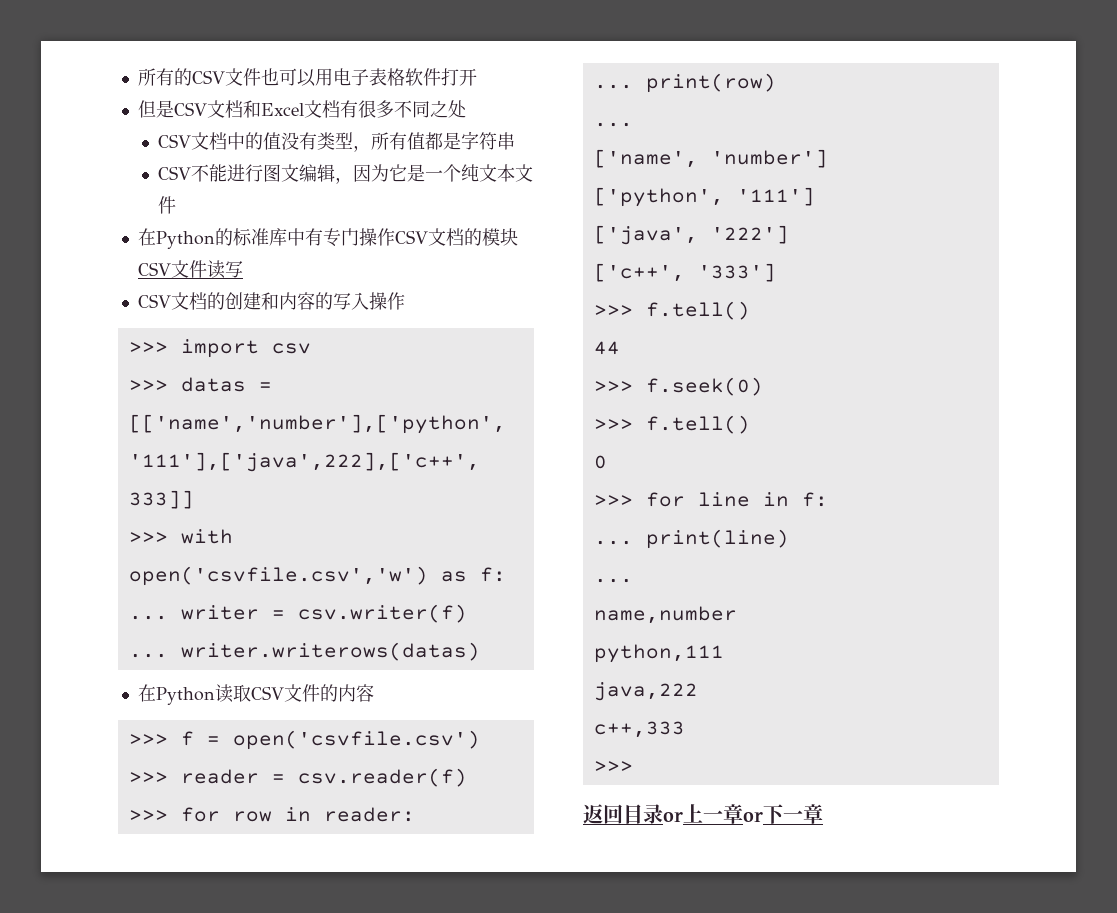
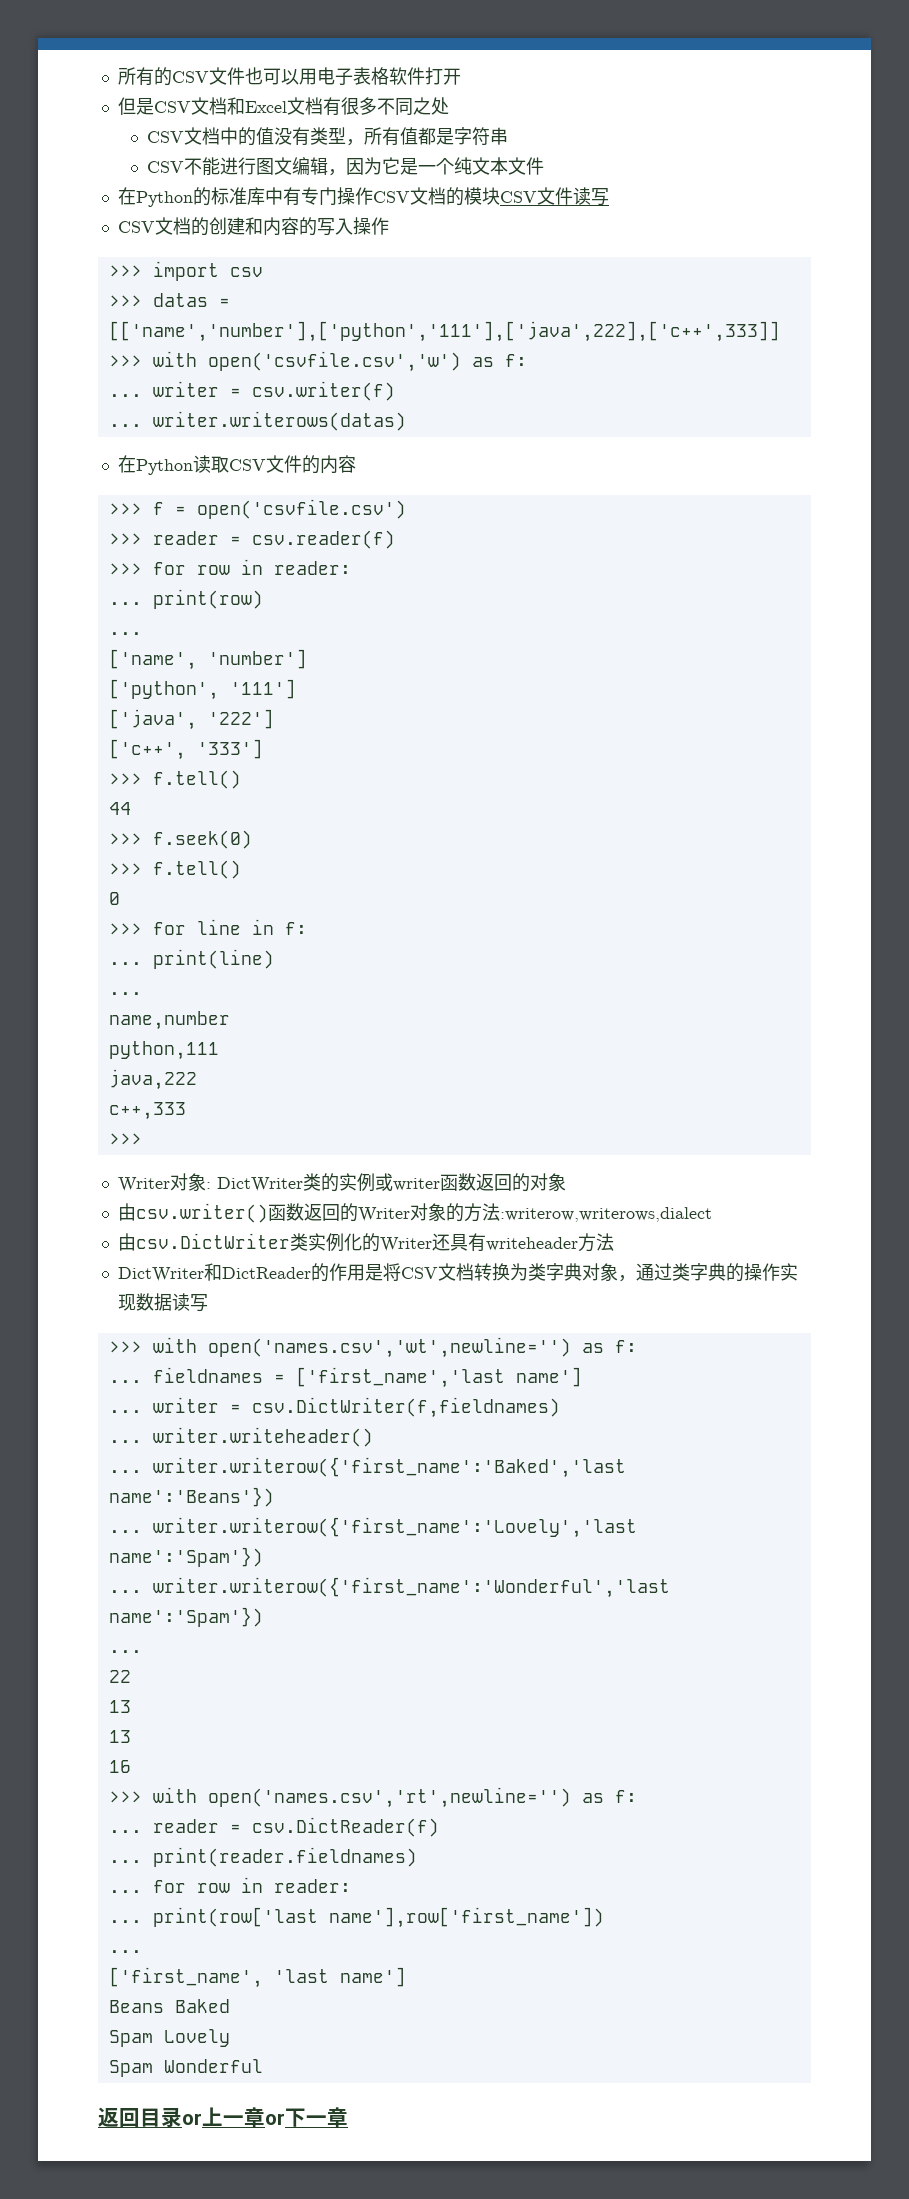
+ Writer对象: DictWriter类的实例或writer函数返回的对象
+ 由csv.writer()函数返回的Writer对象的方法:writerow,writerows,dialect
+ 由csv.DictWriter类实例化的Writer还具有writeheader方法
+ DictWriter和DictReader的作用是将CSV文档转换为类字典对象，通过类字典的操作实现数据读写
+ >>> with open('names.csv','wt',newline='') as f:
+ ... fieldnames = ['first_name','last name']
+ ... writer = csv.DictWriter(f,fieldnames)
+ ... writer.writeheader()
+ ... writer.writerow({'first_name':'Baked','last name':'Beans'})
+ ... writer.writerow({'first_name':'Lovely','last name':'Spam'})
+ ... writer.writerow({'first_name':'Wonderful','last name':'Spam'})
+ ...
+ 22
+ 13
+ 13
+ 16
+ >>> with open('names.csv','rt',newline='') as f:
+ ... reader = csv.DictReader(f)
+ ... print(reader.fieldnames)
+ ... for row in reader:
+ ... print(row['last name'],row['first_name'])
+ ...
+ ['first_name', 'last name']
+ Beans Baked
+ Spam Lovely
+ Spam Wonderful

